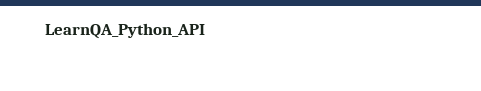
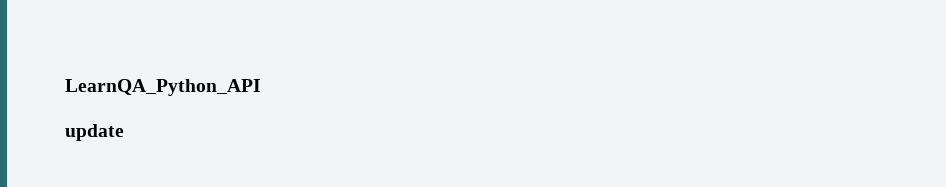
+ update

